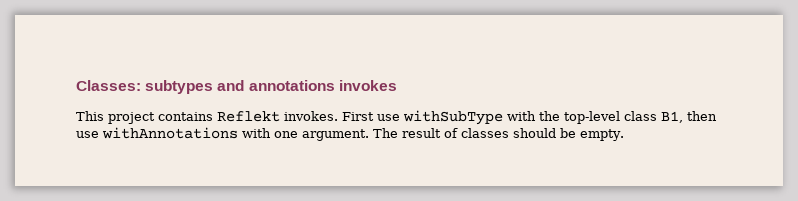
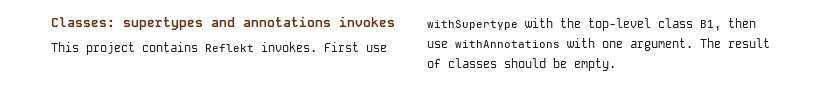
- Classes: subtypes and annotations invokes
+ Classes: supertypes and annotations invokes
- First use withSubType with the top-level class B1, then use withAnnotations with one argument.
+ First use withSupertype with the top-level class B1, then use withAnnotations with one argument.

